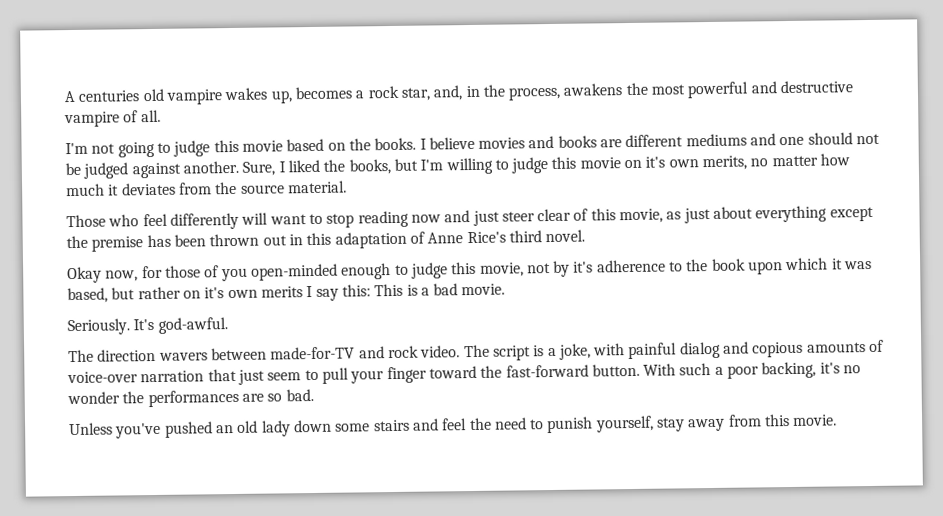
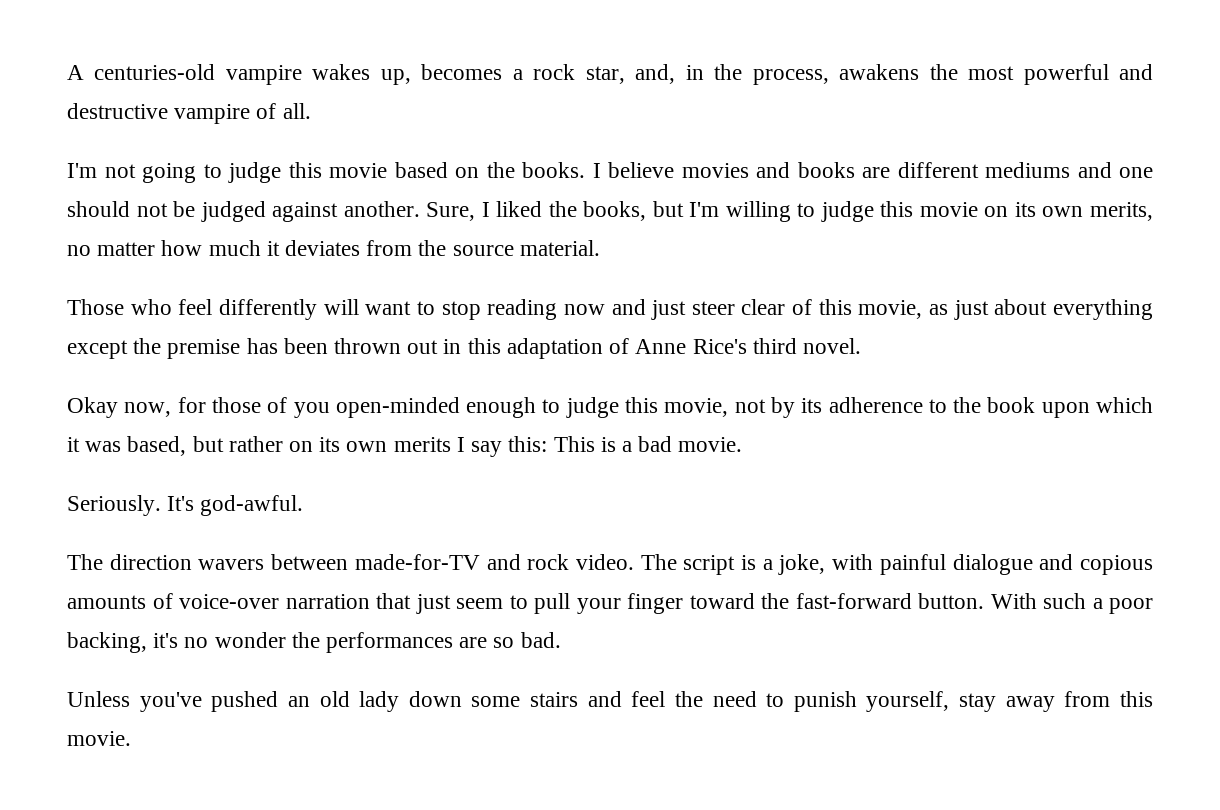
- A centuries old vampire wakes up, becomes a rock star, and, in the process, awakens the most powerful and destructive vampire of all.
+ A centuries-old vampire wakes up, becomes a rock star, and, in the process, awakens the most powerful and destructive vampire of all.
- Sure, I liked the books, but I'm willing to judge this movie on it's own merits, no matter how much it deviates from the source material.
+ Sure, I liked the books, but I'm willing to judge this movie on its own merits, no matter how much it deviates from the source material.
- Okay now, for those of you open-minded enough to judge this movie, not by it's adherence to the book upon which it was based, but rather on it's own merits I say this: This is a bad movie.
+ Okay now, for those of you open-minded enough to judge this movie, not by its adherence to the book upon which it was based, but rather on its own merits I say this: This is a bad movie.
- The script is a joke, with painful dialog and copious amounts of voice-over narration that just seem to pull your finger toward the fast-forward button.
+ The script is a joke, with painful dialogue and copious amounts of voice-over narration that just seem to pull your finger toward the fast-forward button.

